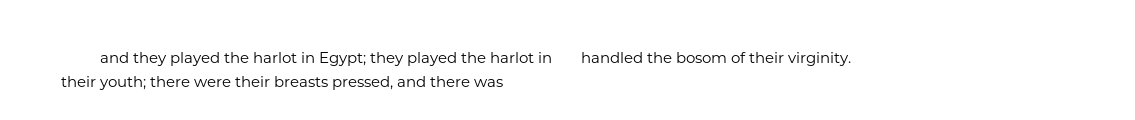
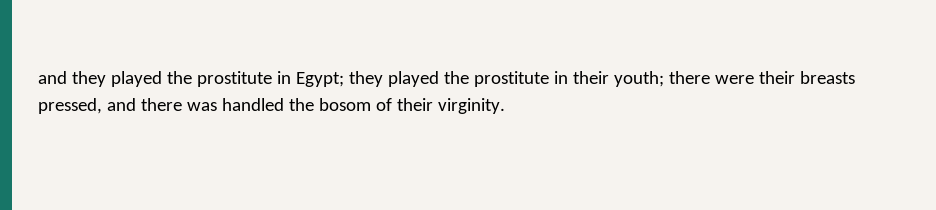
- and they played the harlot in Egypt; they played the harlot in their youth; there were their breasts pressed, and there was handled the bosom of their virginity.
+ and they played the prostitute in Egypt; they played the prostitute in their youth; there were their breasts pressed, and there was handled the bosom of their virginity.

